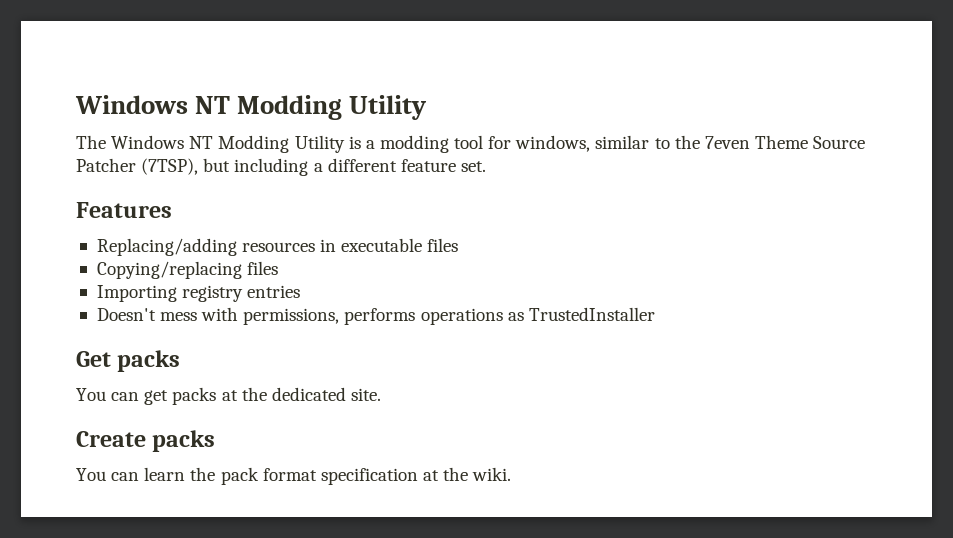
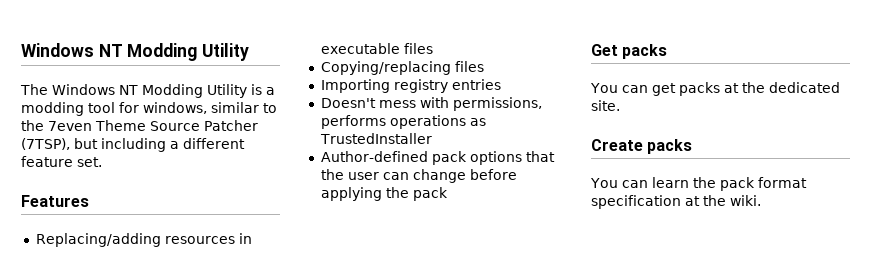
+ Author-defined pack options that the user can change before applying the pack

